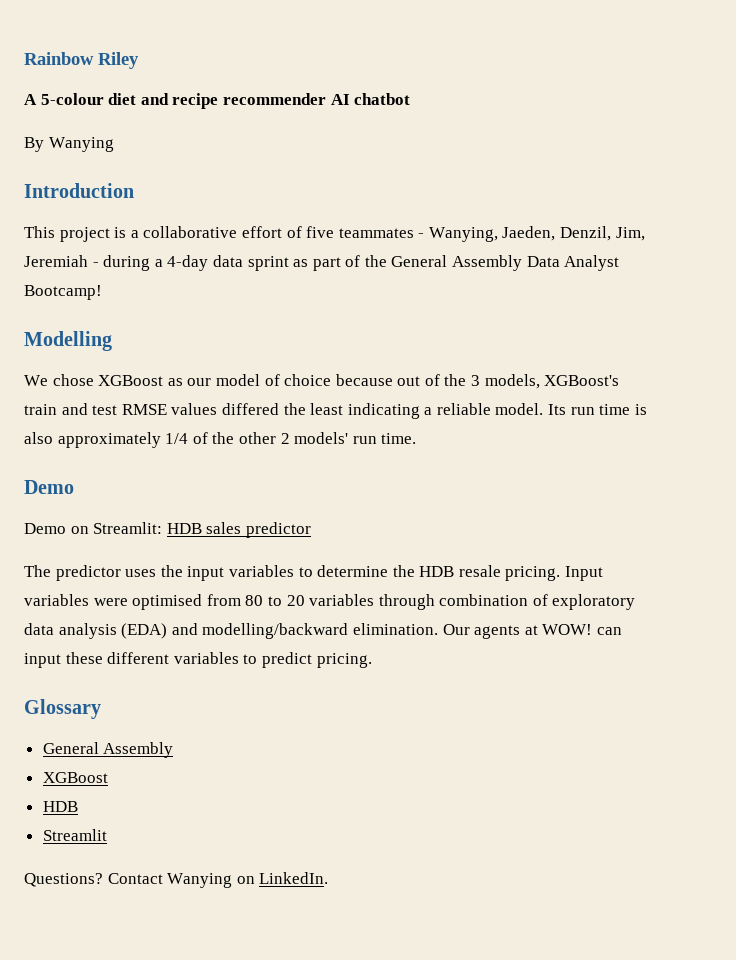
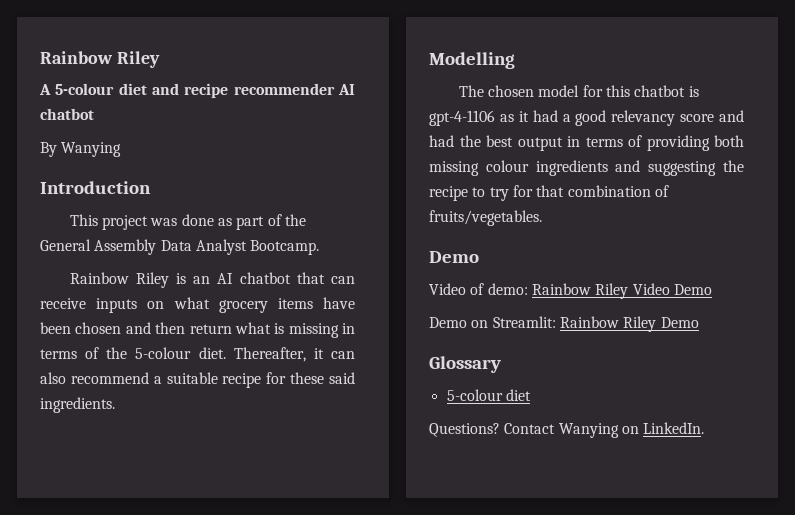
- This project is a collaborative effort of five teammates - Wanying, Jaeden, Denzil, Jim, Jeremiah - during a 4-day data sprint as part of the General Assembly Data Analyst Bootcamp!
+ This project was done as part of the General Assembly Data Analyst Bootcamp.
+ Rainbow Riley is an AI chatbot that can receive inputs on what grocery items have been chosen and then return what is missing in terms of the 5-colour diet. Thereafter, it can also recommend a suitable recipe for these said ingredients.
  Modelling
- We chose XGBoost as our model of choice because out of the 3 models, XGBoost's train and test RMSE values differed the least indicating a reliable model. Its run time is also approximately 1/4 of the other 2 models' run time.
+ The chosen model for this chatbot is gpt-4-1106 as it had a good relevancy score and had the best output in terms of providing both missing colour ingredients and suggesting the recipe to try for that combination of fruits/vegetables.
  Demo
- Demo on Streamlit: HDB sales predictor
- The predictor uses the input variables to determine the HDB resale pricing. Input variables were optimised from 80 to 20 variables through combination of exploratory data analysis (EDA) and modelling/backward elimination. Our agents at WOW! can input these different variables to predict pricing.
+ Video of demo: Rainbow Riley Video Demo
+ Demo on Streamlit: Rainbow Riley Demo
  Glossary
- General Assembly
- XGBoost
- HDB
- Streamlit
+ 5-colour diet

